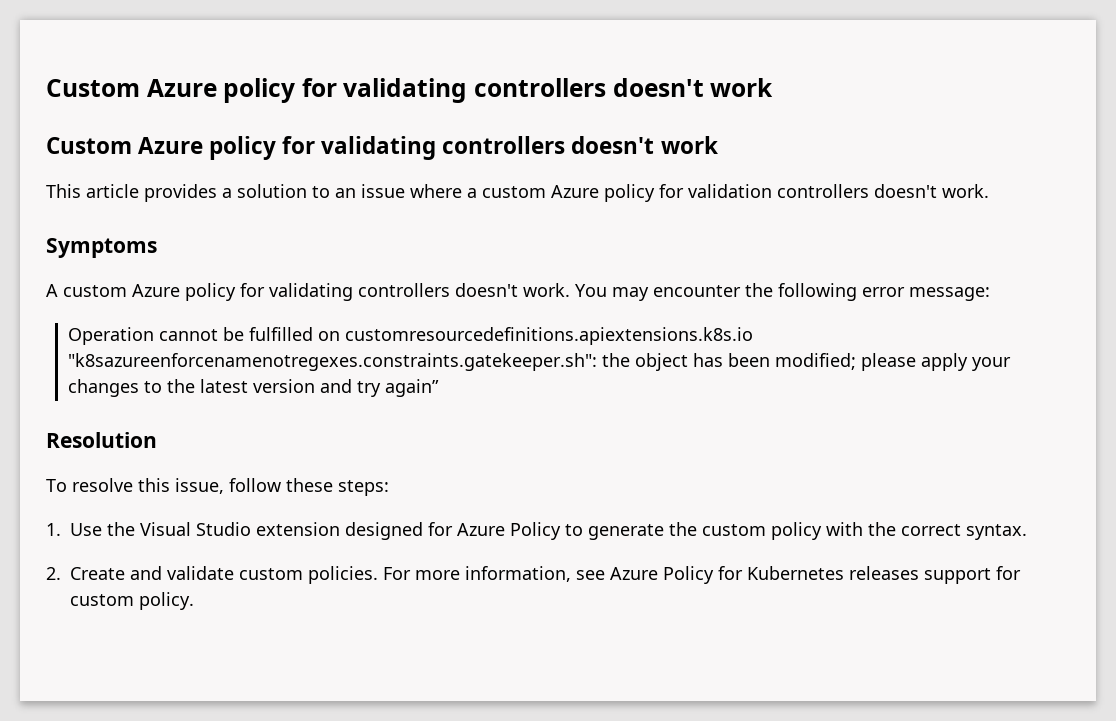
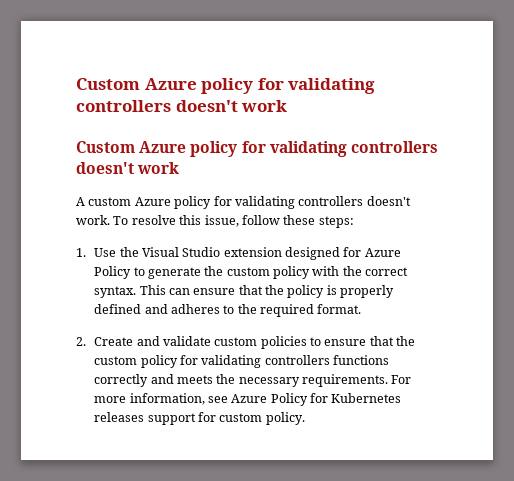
- This article provides a solution to an issue where a custom Azure policy for validation controllers doesn't work.
- Symptoms
- A custom Azure policy for validating controllers doesn't work. You may encounter the following error message:
- Operation cannot be fulfilled on customresourcedefinitions.apiextensions.k8s.io "k8sazureenforcenamenotregexes.constraints.gatekeeper.sh": the object has been modified; please apply your changes to the latest version and try again”
- Resolution
- To resolve this issue, follow these steps:
+ A custom Azure policy for validating controllers doesn't work. To resolve this issue, follow these steps:
+ This can ensure that the policy is properly defined and adheres to the required format.
- 2. Create and validate custom policies.
+ 2. Create and validate custom policies to ensure that the custom policy for validating controllers functions correctly and meets the necessary requirements.

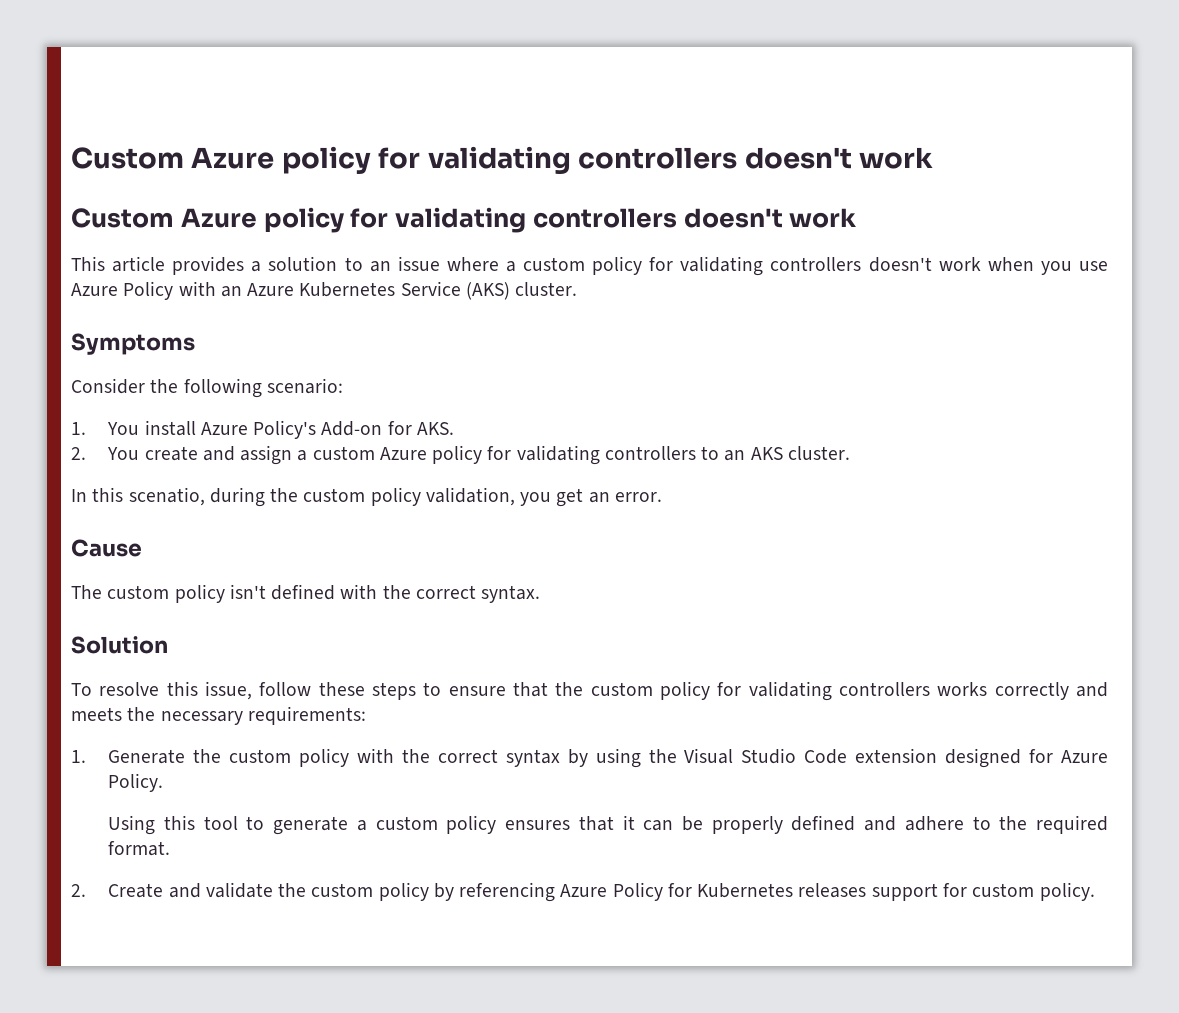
- A custom Azure policy for validating controllers doesn't work. To resolve this issue, follow these steps:
- 1. Use the Visual Studio extension designed for Azure Policy to generate the custom policy with the correct syntax. This can ensure that the policy is properly defined and adheres to the required format.
+ This article provides a solution to an issue where a custom policy for validating controllers doesn't work when you use Azure Policy with an Azure Kubernetes Service (AKS) cluster.
+ Symptoms
+ Consider the following scenario:
+ 1. You install Azure Policy's Add-on for AKS.
+ 2. You create and assign a custom Azure policy for validating controllers to an AKS cluster.
+ In this scenatio, during the custom policy validation, you get an error.
+ Cause
+ The custom policy isn't defined with the correct syntax.
+ Solution
+ To resolve this issue, follow these steps to ensure that the custom policy for validating controllers works correctly and meets the necessary requirements:
+ 1. Generate the custom policy with the correct syntax by using the Visual Studio Code extension designed for Azure Policy.
+ Using this tool to generate a custom policy ensures that it can be properly defined and adhere to the required format.
- 2. Create and validate custom policies to ensure that the custom policy for validating controllers functions correctly and meets the necessary requirements. For more information, see Azure Policy for Kubernetes releases support for custom policy.
+ 2. Create and validate the custom policy by referencing Azure Policy for Kubernetes releases support for custom policy.

